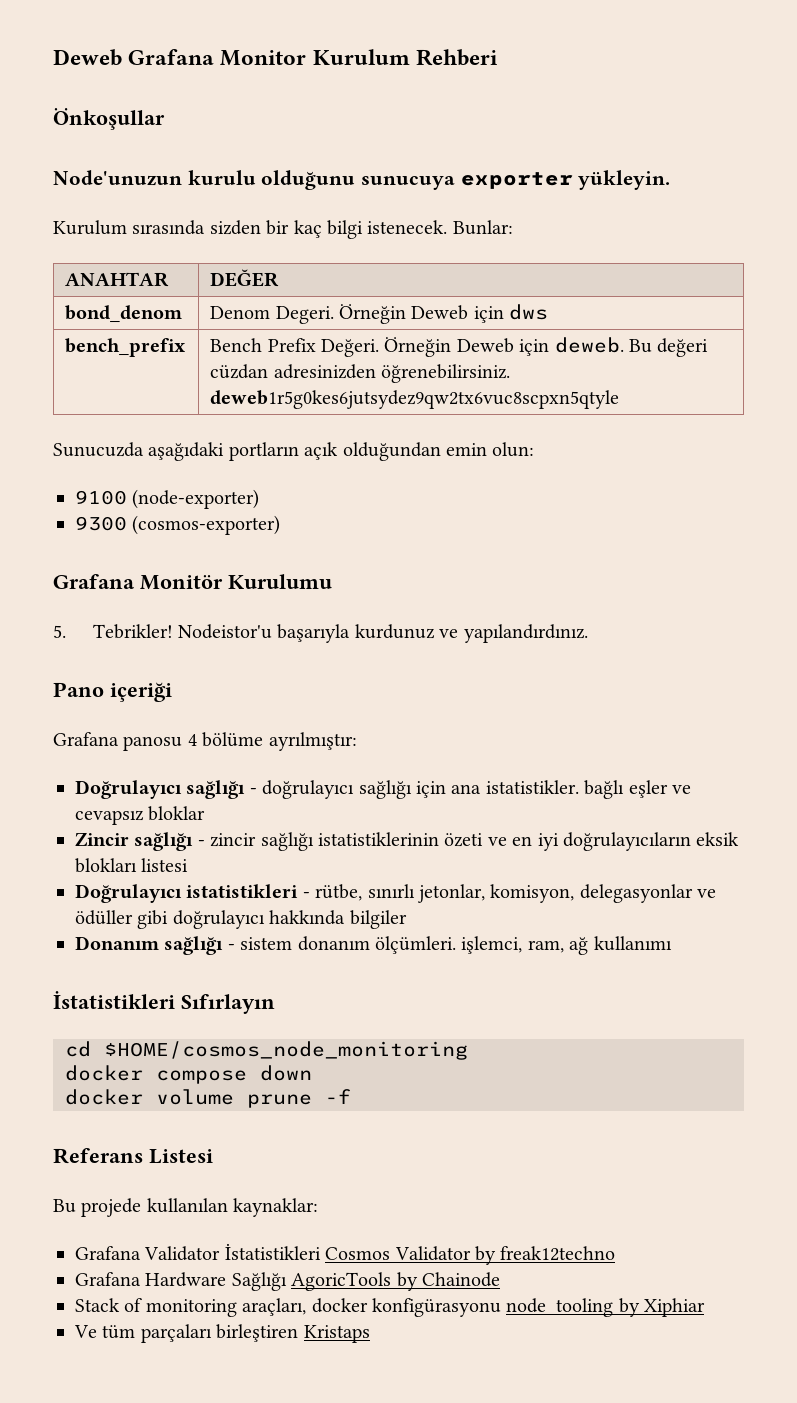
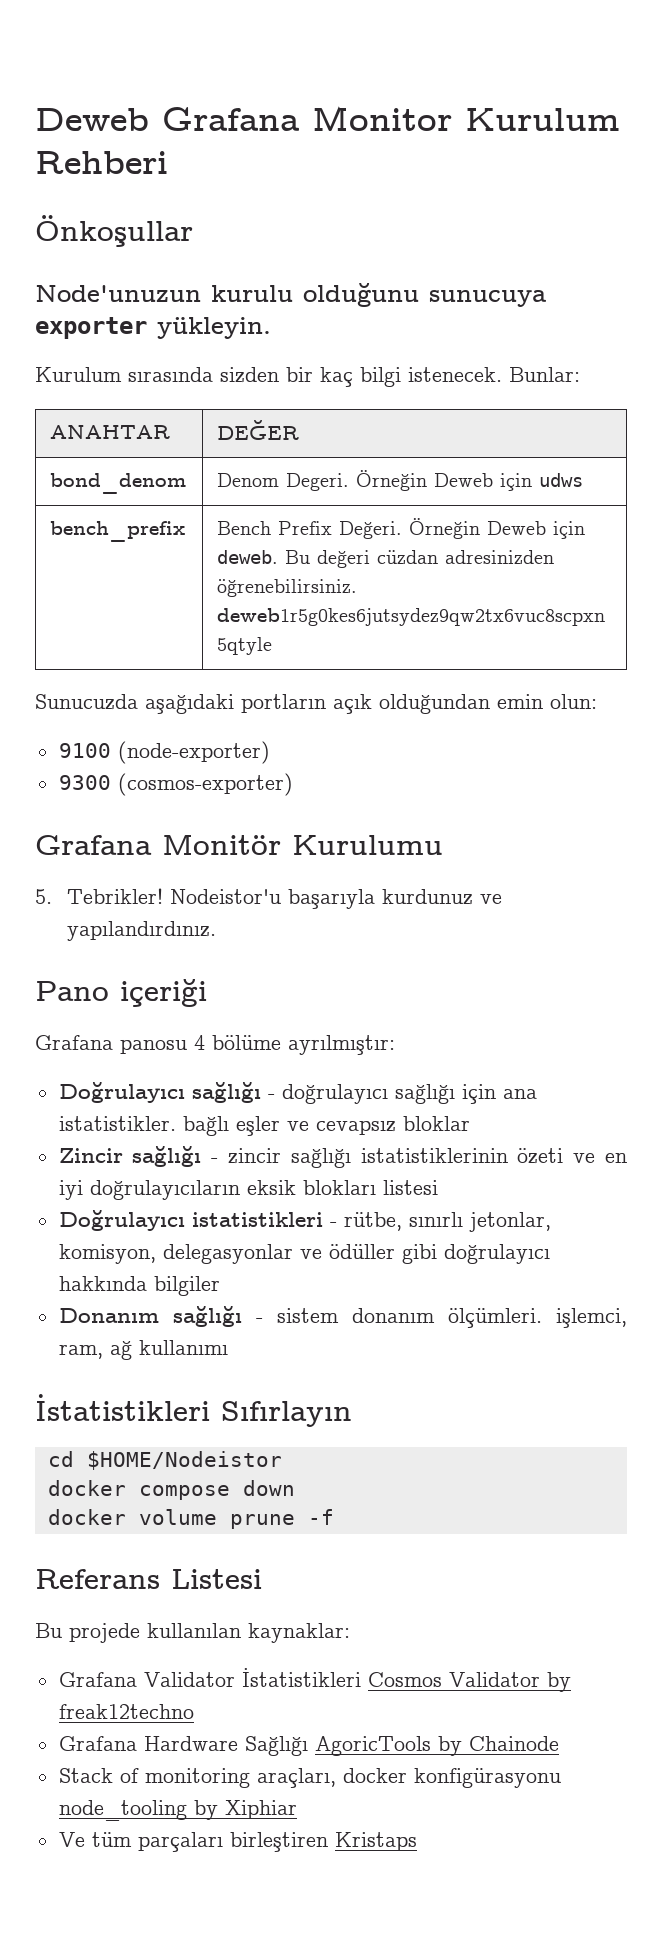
- bond_denom | Denom Degeri. Örneğin Deweb için dws
+ bond_denom | Denom Degeri. Örneğin Deweb için udws
- cd $HOME/cosmos_node_monitoring
+ cd $HOME/Nodeistor

